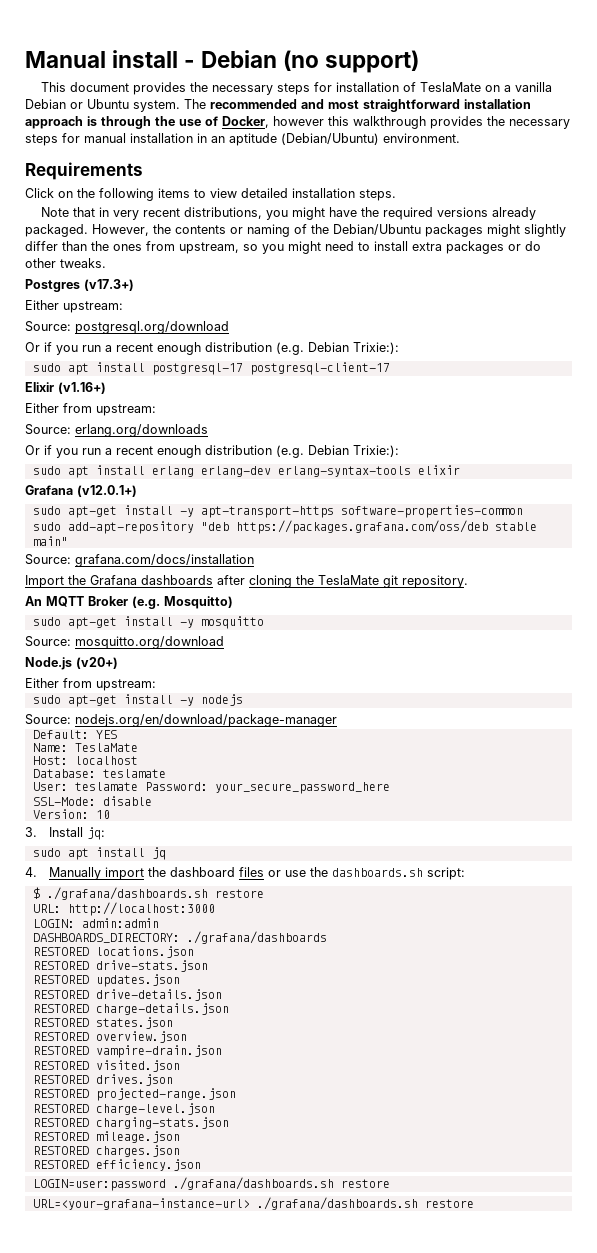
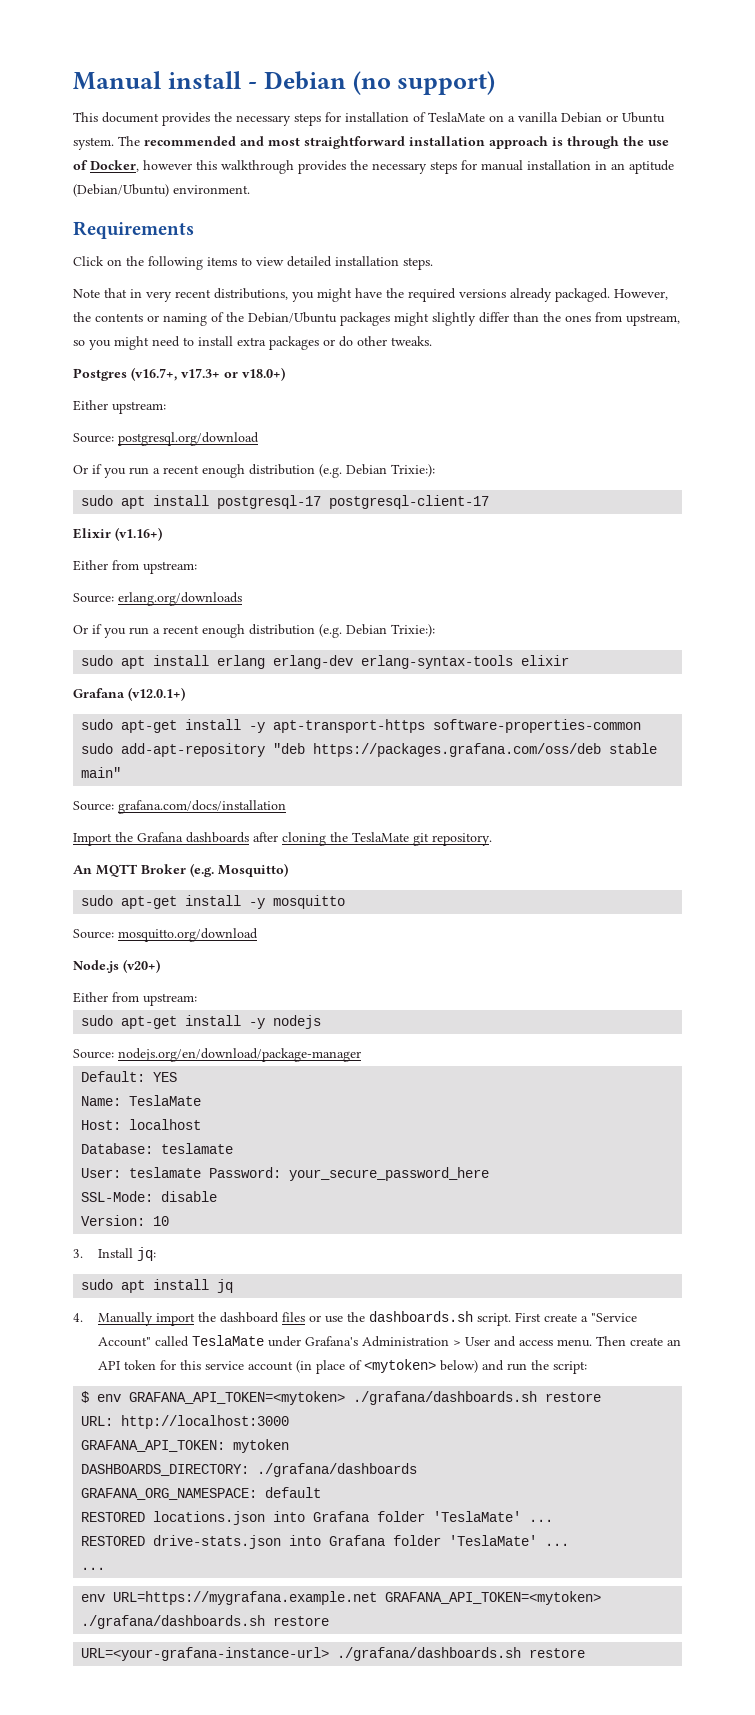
- Postgres (v17.3+)
+ Postgres (v16.7+, v17.3+ or v18.0+)
- 4. Manually import the dashboard files or use the dashboards.sh script:
+ 4. Manually import the dashboard files or use the dashboards.sh script. First create a "Service Account" called TeslaMate under Grafana's Administration > User and access menu. Then create an API token for this service account (in place of <mytoken> below) and run the script:
- $ ./grafana/dashboards.sh restore
+ $ env GRAFANA_API_TOKEN=<mytoken> ./grafana/dashboards.sh restore
- LOGIN: admin:admin
+ GRAFANA_API_TOKEN: mytoken
+ GRAFANA_ORG_NAMESPACE: default
- RESTORED locations.json
- RESTORED drive-stats.json
- RESTORED updates.json
- RESTORED drive-details.json
- RESTORED charge-details.json
- RESTORED states.json
- RESTORED overview.json
- RESTORED vampire-drain.json
- RESTORED visited.json
- RESTORED drives.json
- RESTORED projected-range.json
- RESTORED charge-level.json
- RESTORED charging-stats.json
- RESTORED mileage.json
- RESTORED charges.json
- RESTORED efficiency.json
- LOGIN=user:password ./grafana/dashboards.sh restore
+ RESTORED locations.json into Grafana folder 'TeslaMate' ...
+ RESTORED drive-stats.json into Grafana folder 'TeslaMate' ...
+ ...
+ env URL=https://mygrafana.example.net GRAFANA_API_TOKEN=<mytoken> ./grafana/dashboards.sh restore

